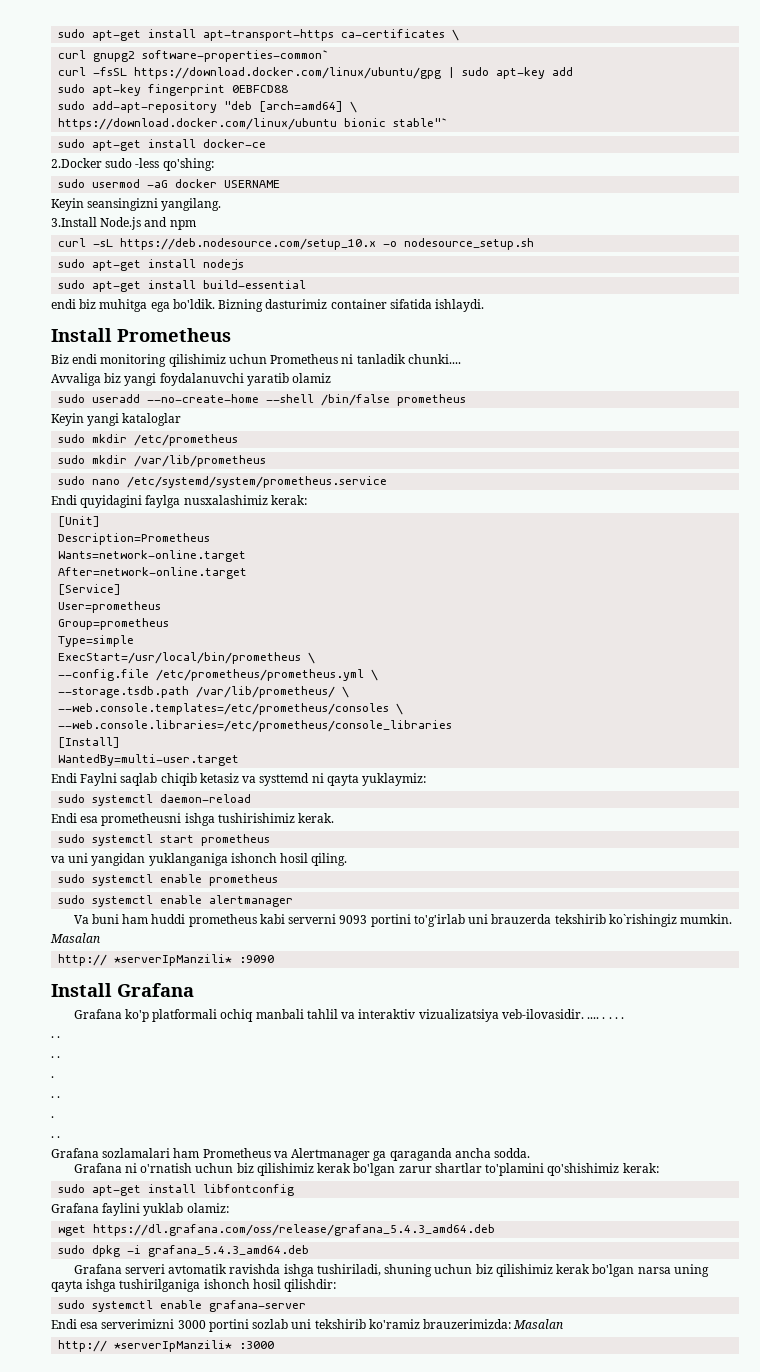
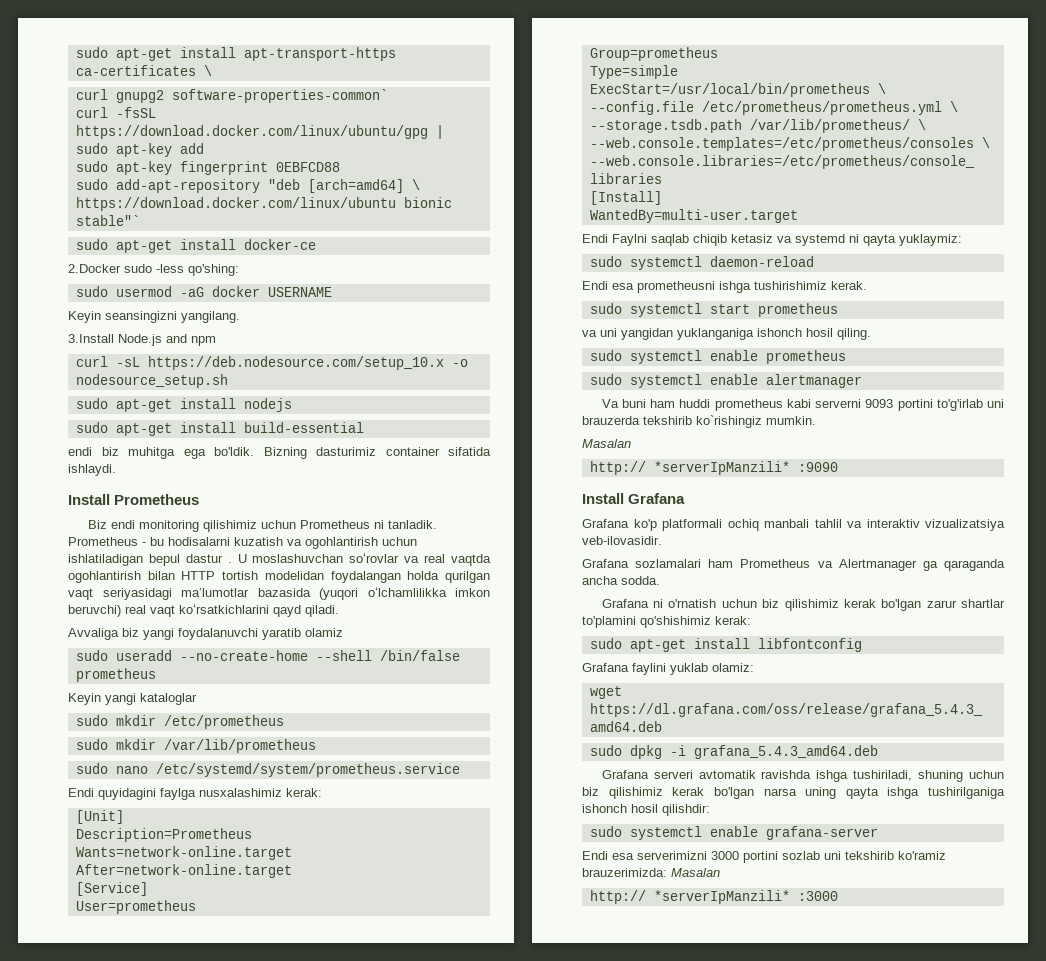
- Biz endi monitoring qilishimiz uchun Prometheus ni tanladik chunki....
+ Biz endi monitoring qilishimiz uchun Prometheus ni tanladik. Prometheus - bu hodisalarni kuzatish va ogohlantirish uchun ishlatiladigan bepul dastur . U moslashuvchan soʻrovlar va real vaqtda ogohlantirish bilan HTTP tortish modelidan foydalangan holda qurilgan vaqt seriyasidagi maʼlumotlar bazasida (yuqori oʻlchamlilikka imkon beruvchi) real vaqt koʻrsatkichlarini qayd qiladi.
- Endi Faylni saqlab chiqib ketasiz va systtemd ni qayta yuklaymiz:
+ Endi Faylni saqlab chiqib ketasiz va systemd ni qayta yuklaymiz:
- Grafana ko'p platformali ochiq manbali tahlil va interaktiv vizualizatsiya veb-ilovasidir. .... . . . .
- . .
- . .
- .
- . .
- .
- . .
+ Grafana ko'p platformali ochiq manbali tahlil va interaktiv vizualizatsiya veb-ilovasidir.

